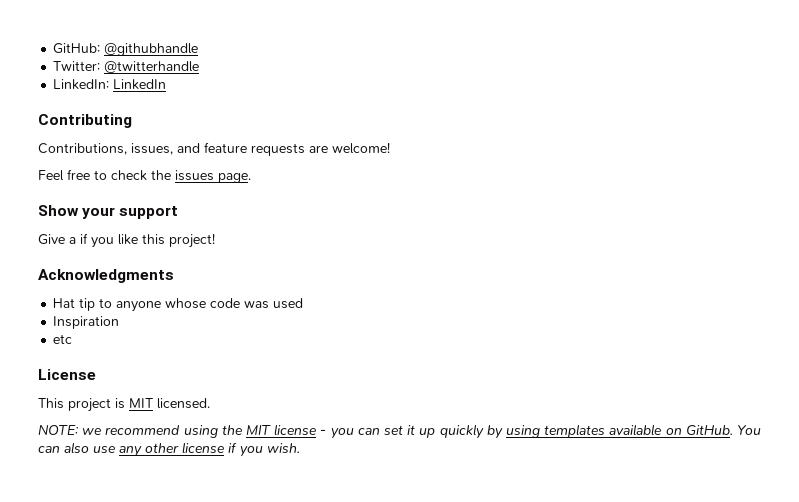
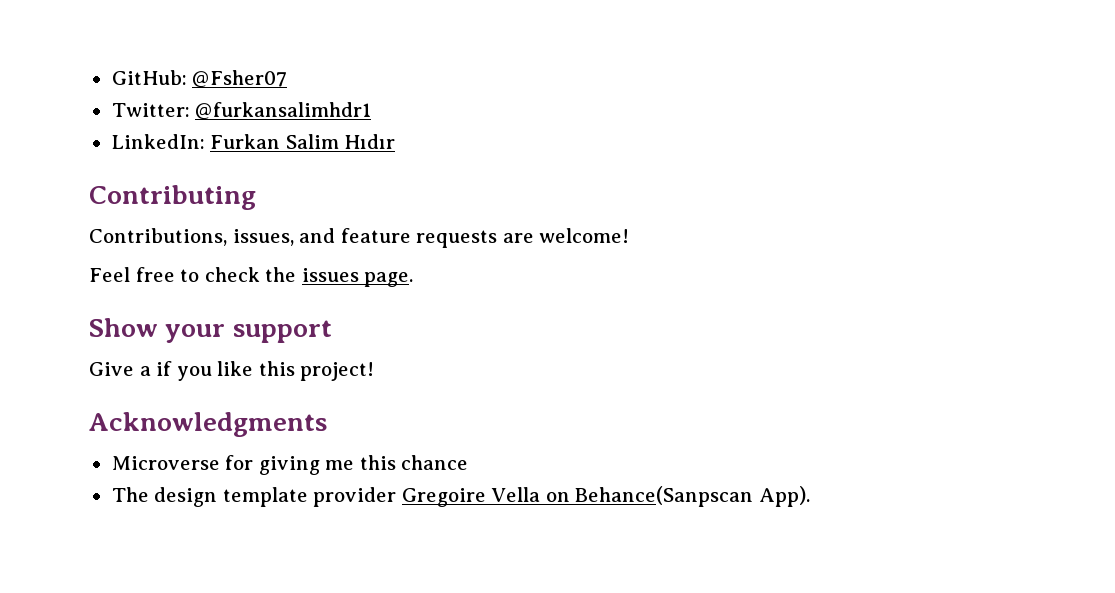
- GitHub: @githubhandle
+ GitHub: @Fsher07
- Twitter: @twitterhandle
+ Twitter: @furkansalimhdr1
- LinkedIn: LinkedIn
+ LinkedIn: Furkan Salim Hıdır
- Hat tip to anyone whose code was used
- Inspiration
- etc
- License
- This project is MIT licensed.
- NOTE: we recommend using the MIT license - you can set it up quickly by using templates available on GitHub. You can also use any other license if you wish.
+ Microverse for giving me this chance
+ The design template provider Gregoire Vella on Behance(Sanpscan App).

